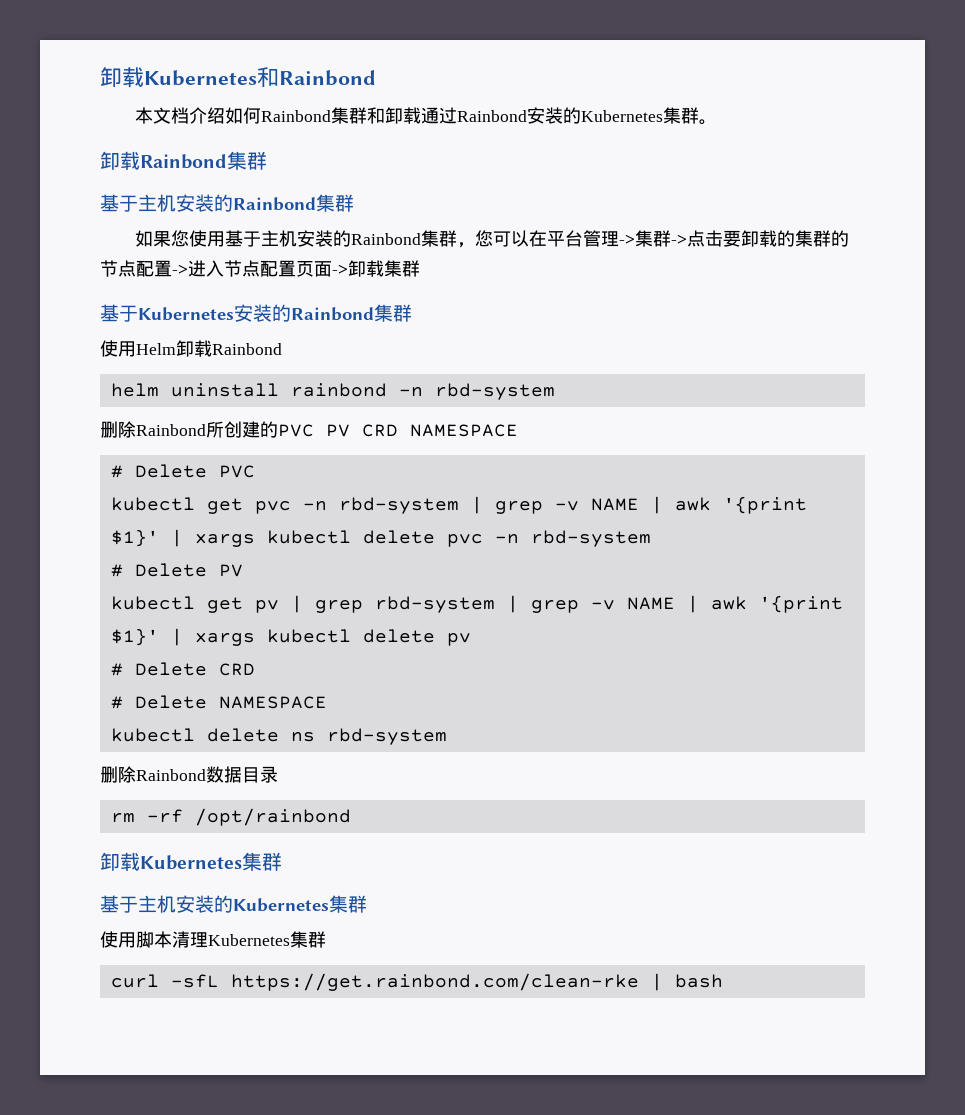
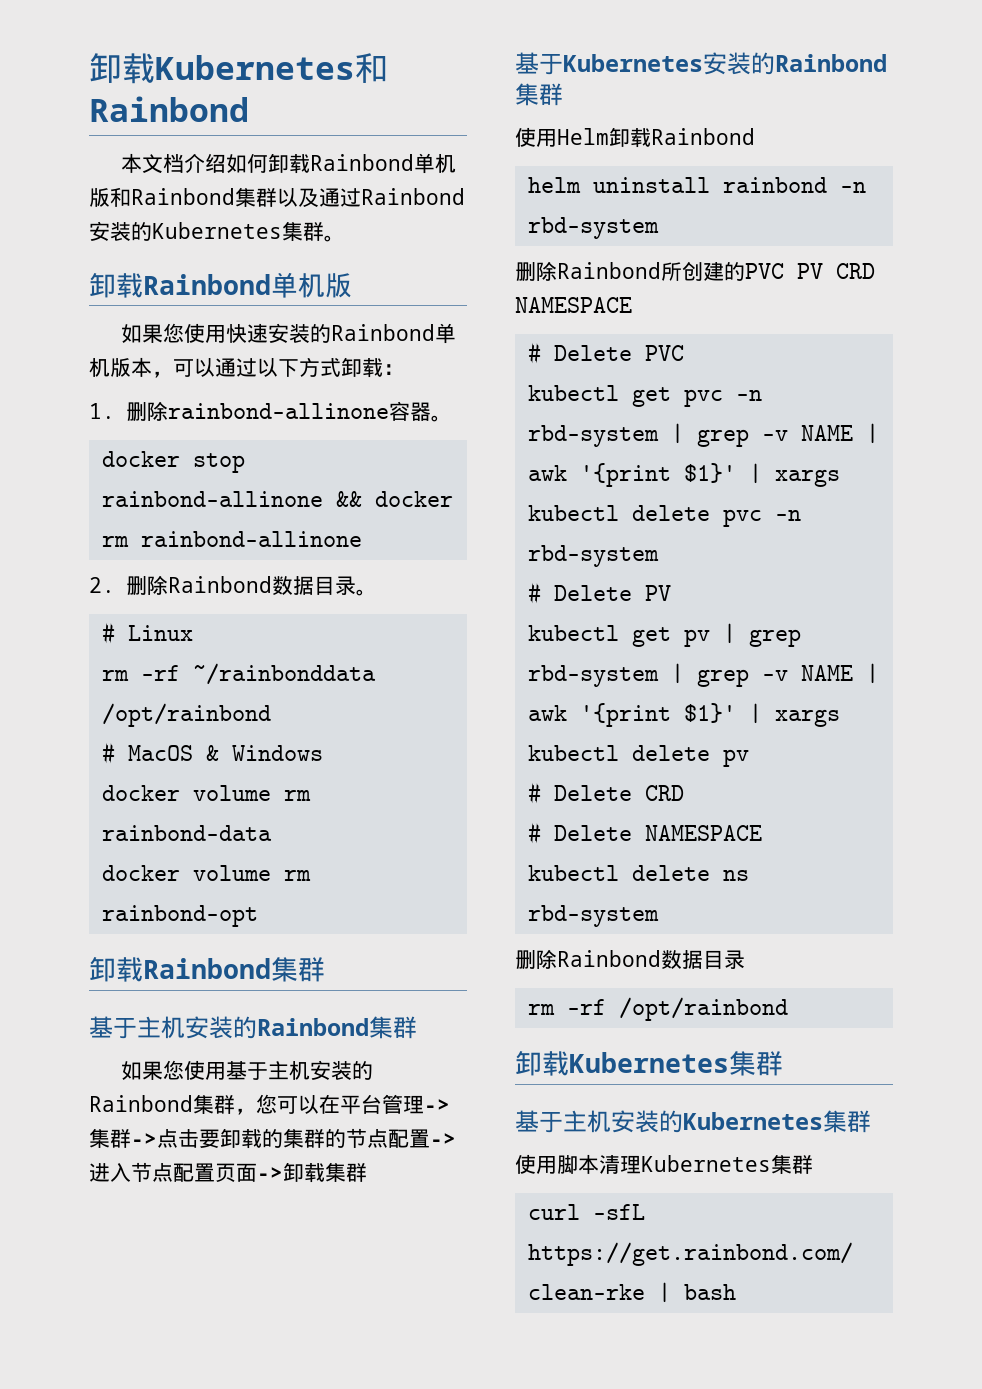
- 本文档介绍如何Rainbond集群和卸载通过Rainbond安装的Kubernetes集群。
+ 本文档介绍如何卸载Rainbond单机版和Rainbond集群以及通过Rainbond安装的Kubernetes集群。
+ 卸载Rainbond单机版
+ 如果您使用快速安装的Rainbond单机版本，可以通过以下方式卸载：
+ 1.删除rainbond-allinone容器。
+ docker stop rainbond-allinone && docker rm rainbond-allinone
+ 2.删除Rainbond数据目录。
+ # Linux
+ rm -rf ~/rainbonddata /opt/rainbond
+ # MacOS & Windows
+ docker volume rm rainbond-data
+ docker volume rm rainbond-opt

